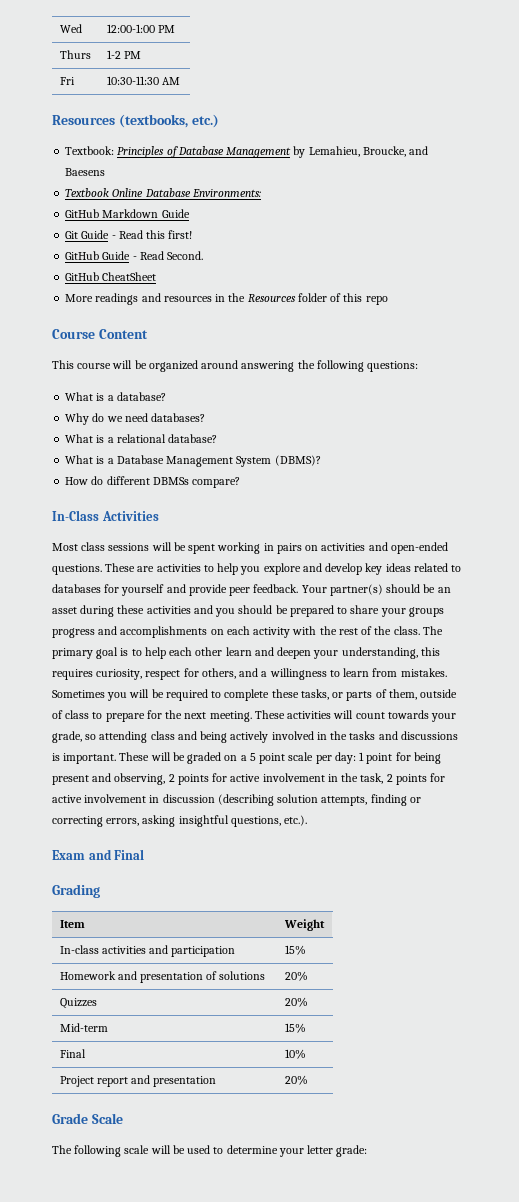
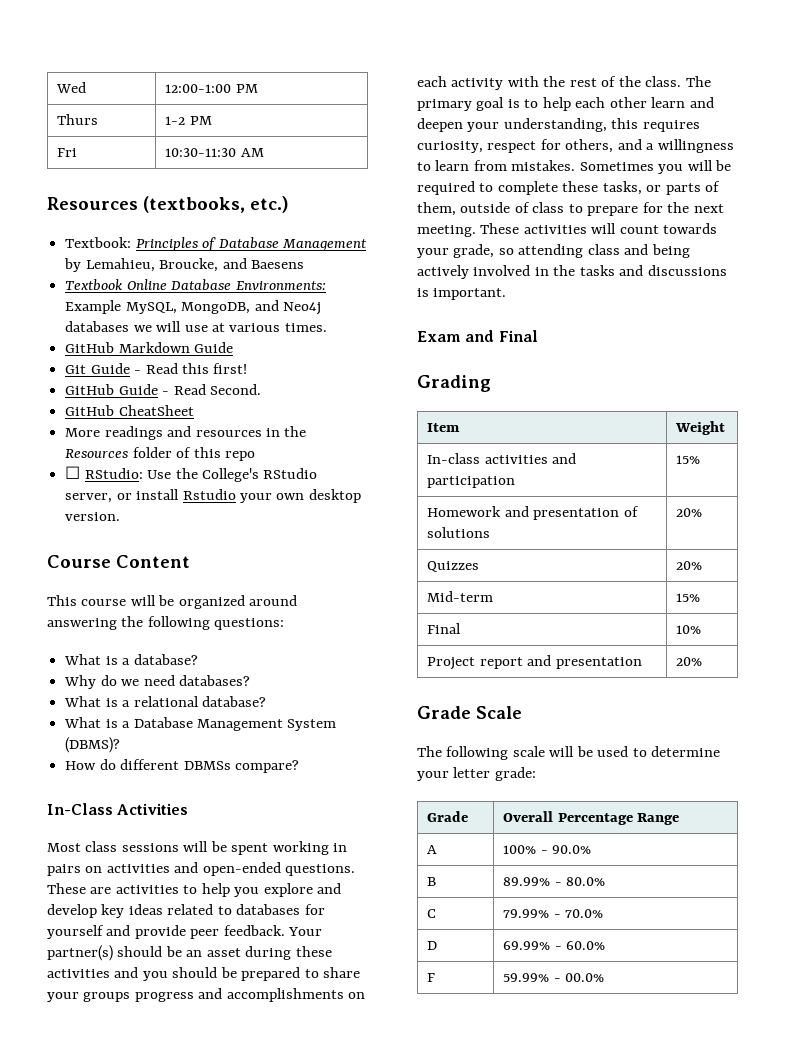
- Textbook Online Database Environments:
+ Textbook Online Database Environments: Example MySQL, MongoDB, and Neo4j databases we will use at various times.
+ ☐ RStudio: Use the College's RStudio server, or install Rstudio your own desktop version.
- These will be graded on a 5 point scale per day: 1 point for being present and observing, 2 points for active involvement in the task, 2 points for active involvement in discussion (describing solution attempts, finding or correcting errors, asking insightful questions, etc.).
+ Grade | Overall Percentage Range
+ A | 100% - 90.0%
+ B | 89.99% - 80.0%
+ C | 79.99% - 70.0%
+ D | 69.99% - 60.0%
+ F | 59.99% - 00.0%

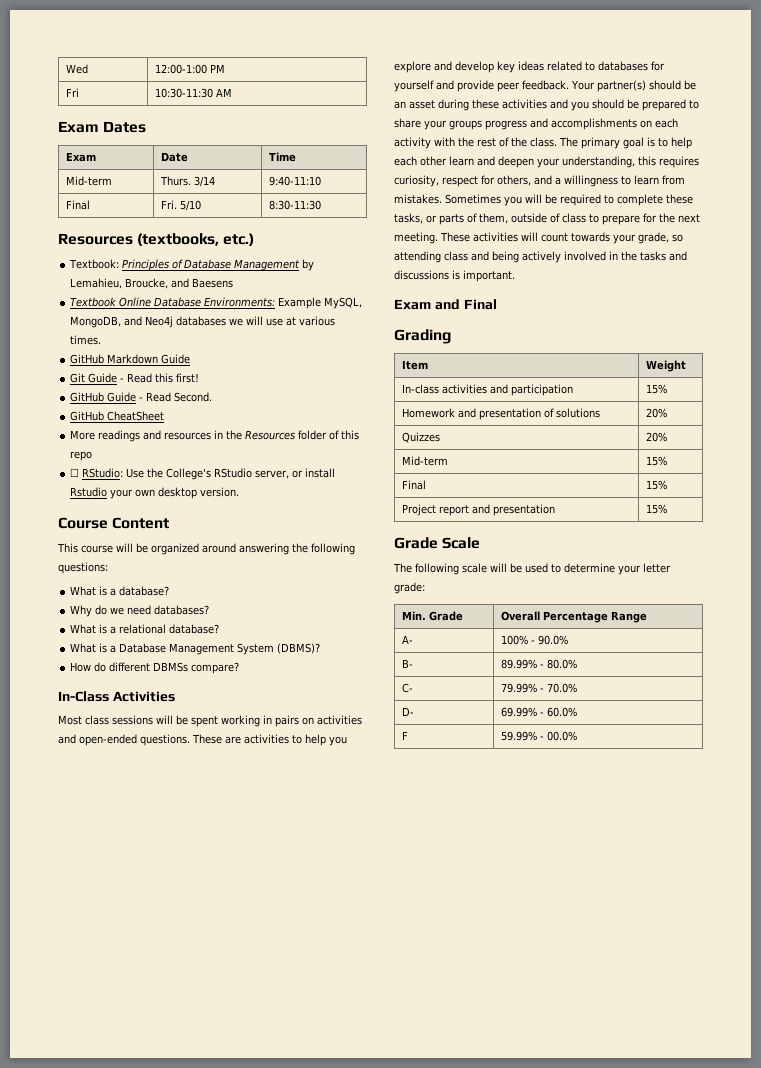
- Thurs | 1-2 PM
+ Exam Dates
+ Exam | Date | Time
+ Mid-term | Thurs. 3/14 | 9:40-11:10
+ Final | Fri. 5/10 | 8:30-11:30
- Final | 10%
+ Final | 15%
- Project report and presentation | 20%
+ Project report and presentation | 15%
- Grade | Overall Percentage Range
+ Min. Grade | Overall Percentage Range
- A | 100% - 90.0%
+ A- | 100% - 90.0%
- B | 89.99% - 80.0%
+ B- | 89.99% - 80.0%
- C | 79.99% - 70.0%
+ C- | 79.99% - 70.0%
- D | 69.99% - 60.0%
+ D- | 69.99% - 60.0%

